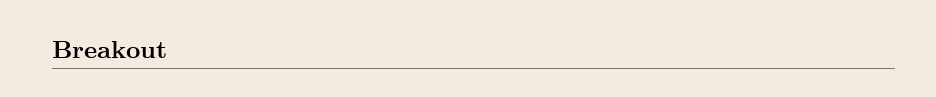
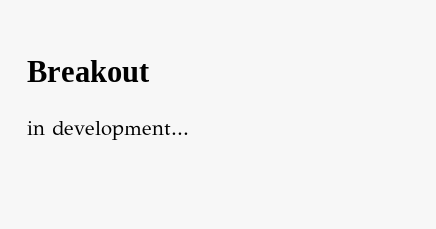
+ in development...

